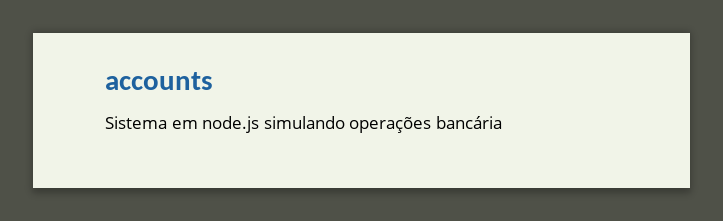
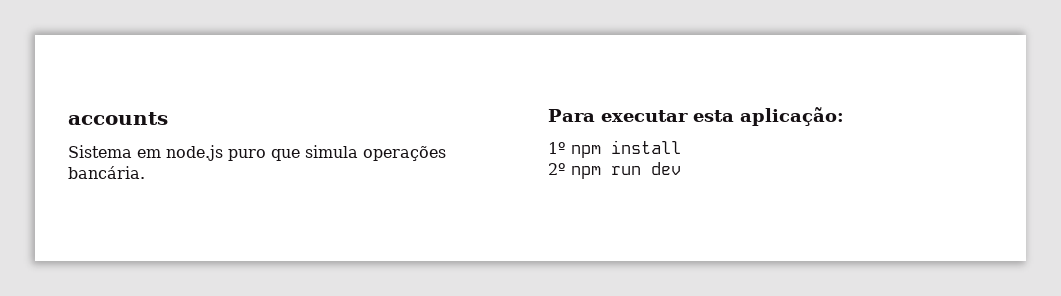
- Sistema em node.js simulando operações bancária
+ Sistema em node.js puro que simula operações bancária.
+ Para executar esta aplicação:
+ 1º npm install
+ 2º npm run dev

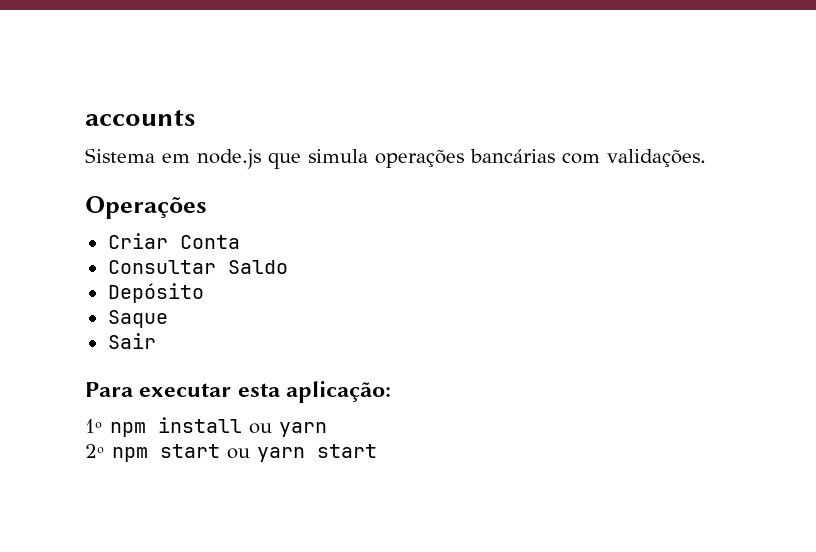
- Sistema em node.js puro que simula operações bancária.
+ Sistema em node.js que simula operações bancárias com validações.
+ Operações
+ Criar Conta
+ Consultar Saldo
+ Depósito
+ Saque
+ Sair
- 1º npm install
+ 1º npm install ou yarn
- 2º npm run dev
+ 2º npm start ou yarn start

